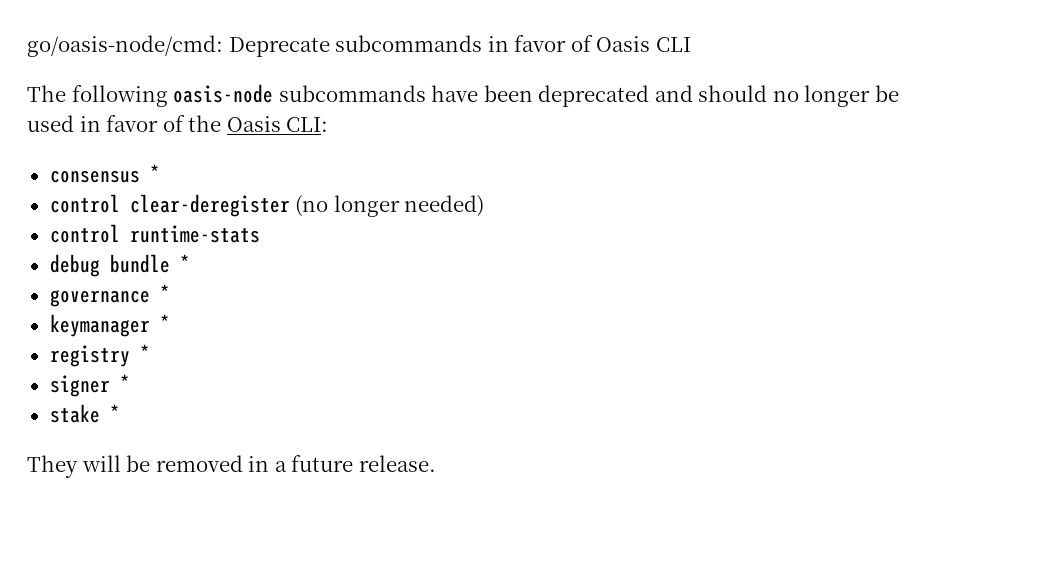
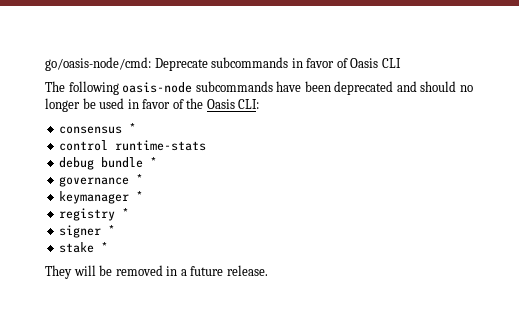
- control clear-deregister (no longer needed)

